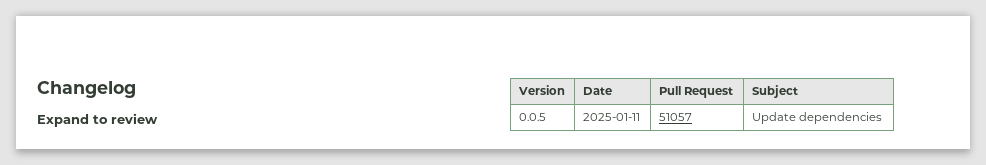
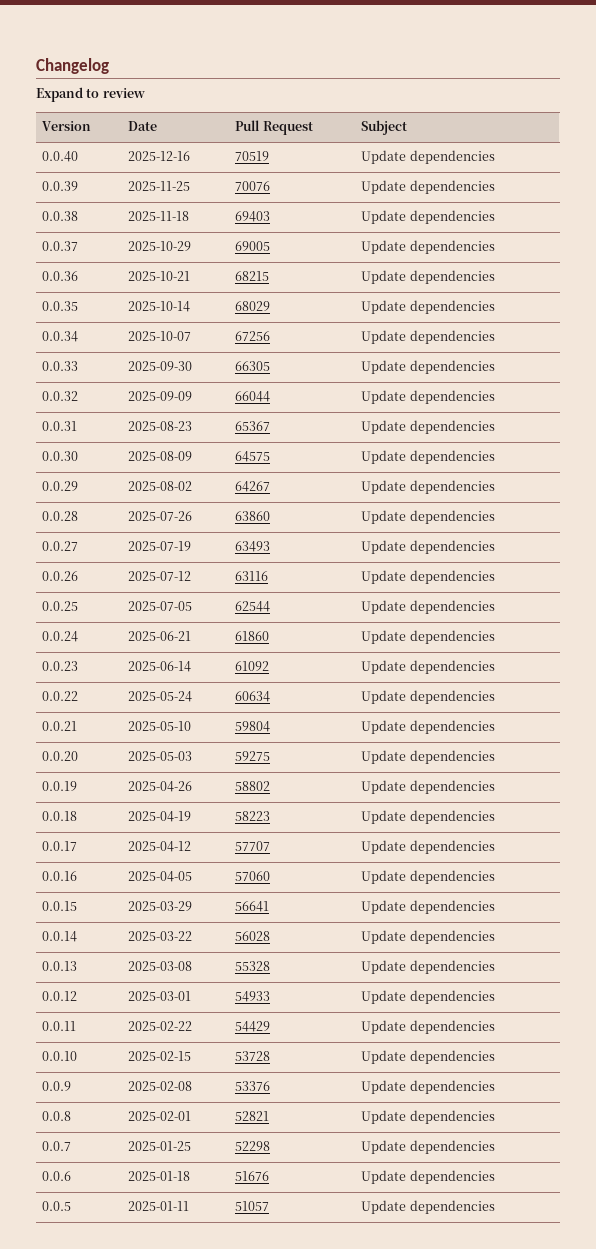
+ 0.0.40 | 2025-12-16 | 70519 | Update dependencies
+ 0.0.39 | 2025-11-25 | 70076 | Update dependencies
+ 0.0.38 | 2025-11-18 | 69403 | Update dependencies
+ 0.0.37 | 2025-10-29 | 69005 | Update dependencies
+ 0.0.36 | 2025-10-21 | 68215 | Update dependencies
+ 0.0.35 | 2025-10-14 | 68029 | Update dependencies
+ 0.0.34 | 2025-10-07 | 67256 | Update dependencies
+ 0.0.33 | 2025-09-30 | 66305 | Update dependencies
+ 0.0.32 | 2025-09-09 | 66044 | Update dependencies
+ 0.0.31 | 2025-08-23 | 65367 | Update dependencies
+ 0.0.30 | 2025-08-09 | 64575 | Update dependencies
+ 0.0.29 | 2025-08-02 | 64267 | Update dependencies
+ 0.0.28 | 2025-07-26 | 63860 | Update dependencies
+ 0.0.27 | 2025-07-19 | 63493 | Update dependencies
+ 0.0.26 | 2025-07-12 | 63116 | Update dependencies
+ 0.0.25 | 2025-07-05 | 62544 | Update dependencies
+ 0.0.24 | 2025-06-21 | 61860 | Update dependencies
+ 0.0.23 | 2025-06-14 | 61092 | Update dependencies
+ 0.0.22 | 2025-05-24 | 60634 | Update dependencies
+ 0.0.21 | 2025-05-10 | 59804 | Update dependencies
+ 0.0.20 | 2025-05-03 | 59275 | Update dependencies
+ 0.0.19 | 2025-04-26 | 58802 | Update dependencies
+ 0.0.18 | 2025-04-19 | 58223 | Update dependencies
+ 0.0.17 | 2025-04-12 | 57707 | Update dependencies
+ 0.0.16 | 2025-04-05 | 57060 | Update dependencies
+ 0.0.15 | 2025-03-29 | 56641 | Update dependencies
+ 0.0.14 | 2025-03-22 | 56028 | Update dependencies
+ 0.0.13 | 2025-03-08 | 55328 | Update dependencies
+ 0.0.12 | 2025-03-01 | 54933 | Update dependencies
+ 0.0.11 | 2025-02-22 | 54429 | Update dependencies
+ 0.0.10 | 2025-02-15 | 53728 | Update dependencies
+ 0.0.9 | 2025-02-08 | 53376 | Update dependencies
+ 0.0.8 | 2025-02-01 | 52821 | Update dependencies
+ 0.0.7 | 2025-01-25 | 52298 | Update dependencies
+ 0.0.6 | 2025-01-18 | 51676 | Update dependencies

